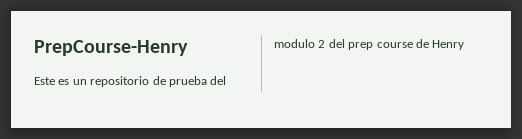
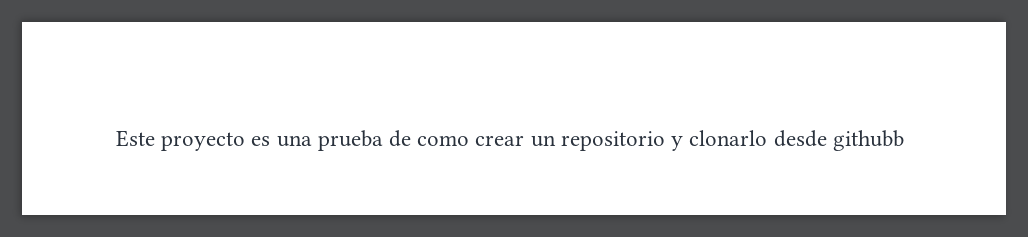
- PrepCourse-Henry
- Este es un repositorio de prueba del modulo 2 del prep course de Henry
+ Este proyecto es una prueba de como crear un repositorio y clonarlo desde githubb

